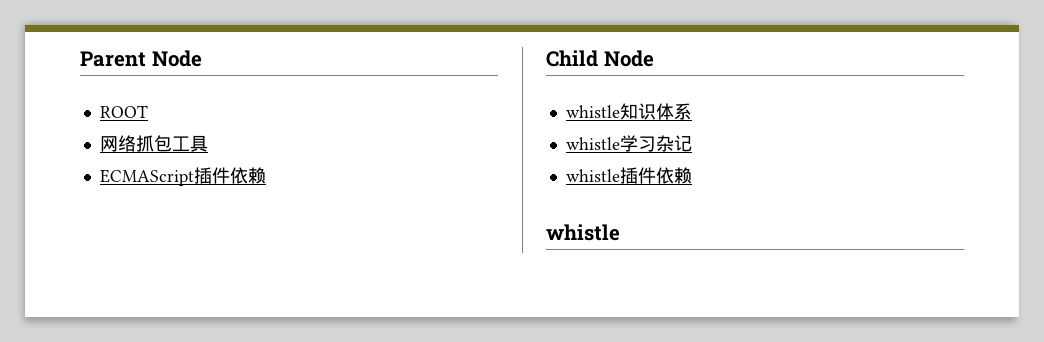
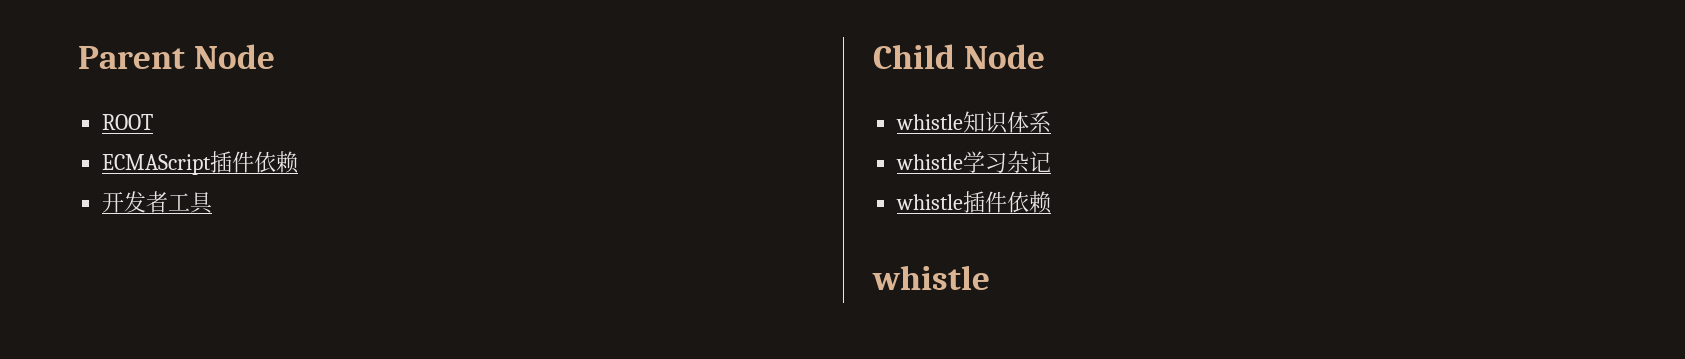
- 网络抓包工具
+ 开发者工具

